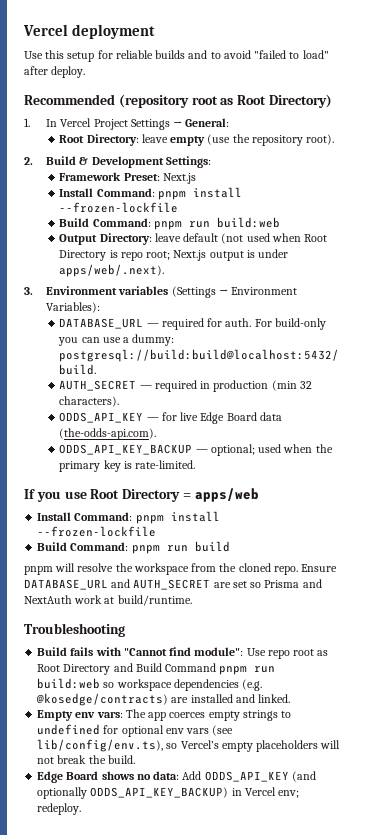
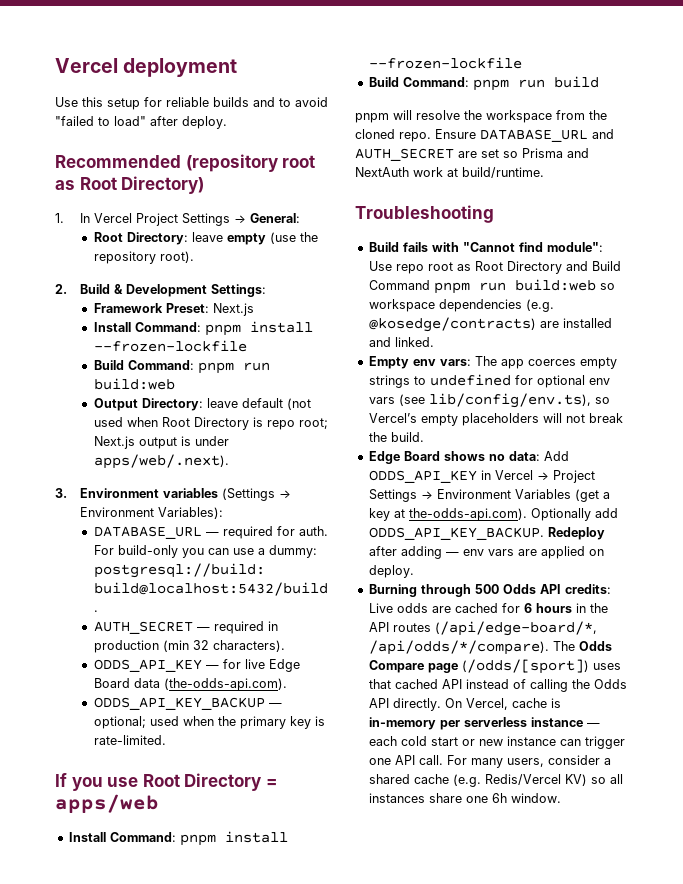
- Edge Board shows no data: Add ODDS_API_KEY (and optionally ODDS_API_KEY_BACKUP) in Vercel env; redeploy.
+ Edge Board shows no data: Add ODDS_API_KEY in Vercel → Project Settings → Environment Variables (get a key at the-odds-api.com). Optionally add ODDS_API_KEY_BACKUP. Redeploy after adding — env vars are applied on deploy.
+ Burning through 500 Odds API credits: Live odds are cached for 6 hours in the API routes (/api/edge-board/*, /api/odds/*/compare). The Odds Compare page (/odds/[sport]) uses that cached API instead of calling the Odds API directly. On Vercel, cache is in-memory per serverless instance — each cold start or new instance can trigger one API call. For many users, consider a shared cache (e.g. Redis/Vercel KV) so all instances share one 6h window.

